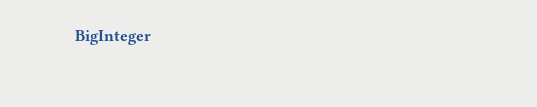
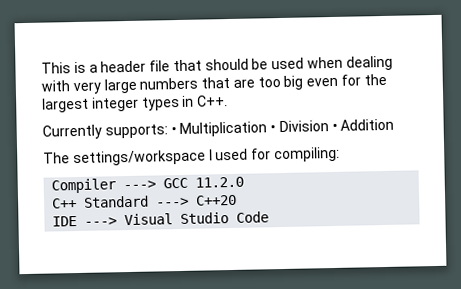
- BigInteger
+ This is a header file that should be used when dealing with very large numbers that are too big even for the largest integer types in C++.
+ Currently supports: • Multiplication • Division • Addition
+ The settings/workspace I used for compiling:
+ Compiler ---> GCC 11.2.0
+ C++ Standard ---> C++20
+ IDE ---> Visual Studio Code

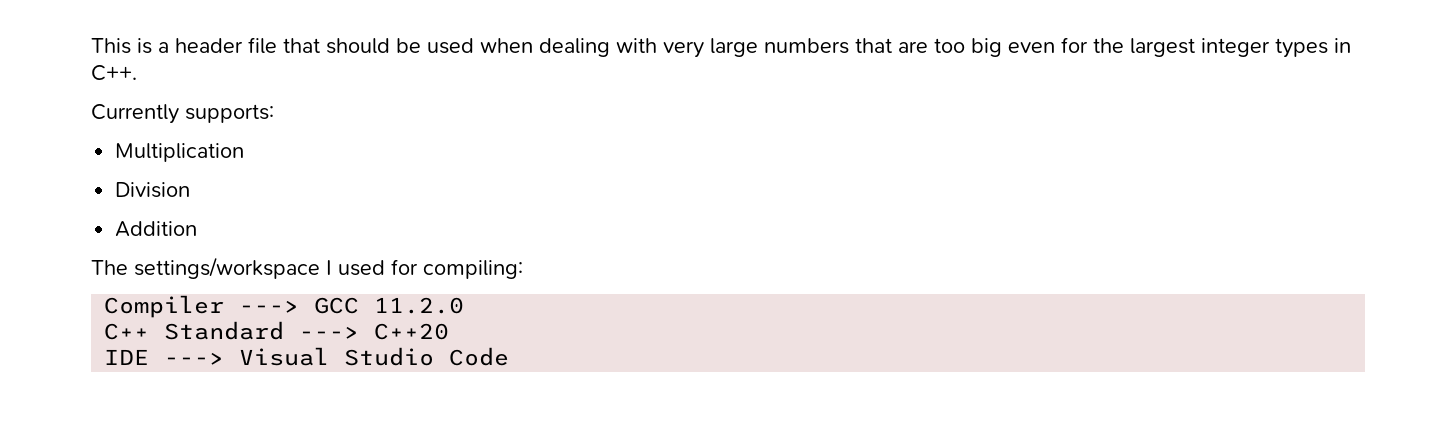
- Currently supports: • Multiplication • Division • Addition
+ Currently supports:
+ Multiplication
+ Division
+ Addition

